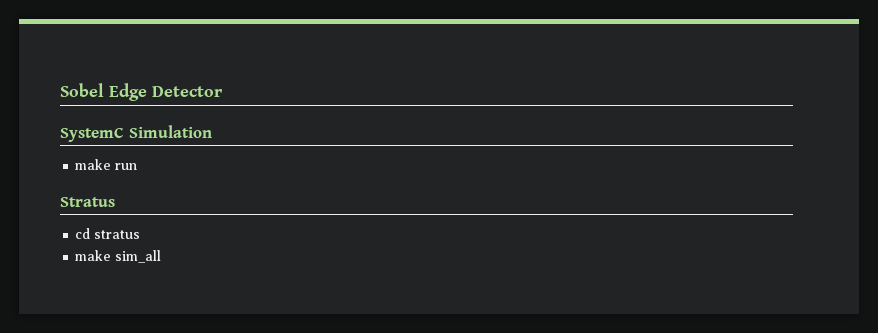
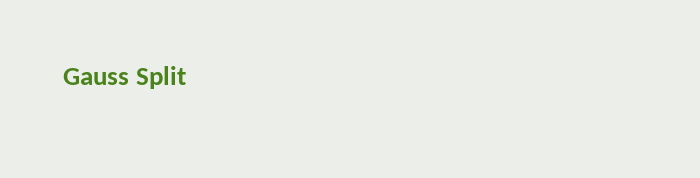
- Sobel Edge Detector
- SystemC Simulation
- make run
- Stratus
- cd stratus
- make sim_all
+ Gauss Split

